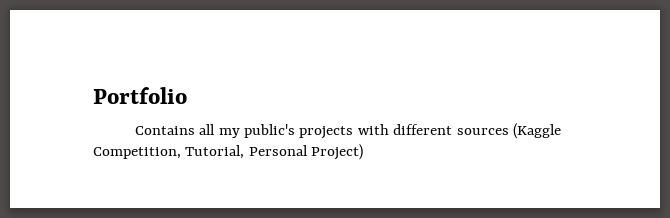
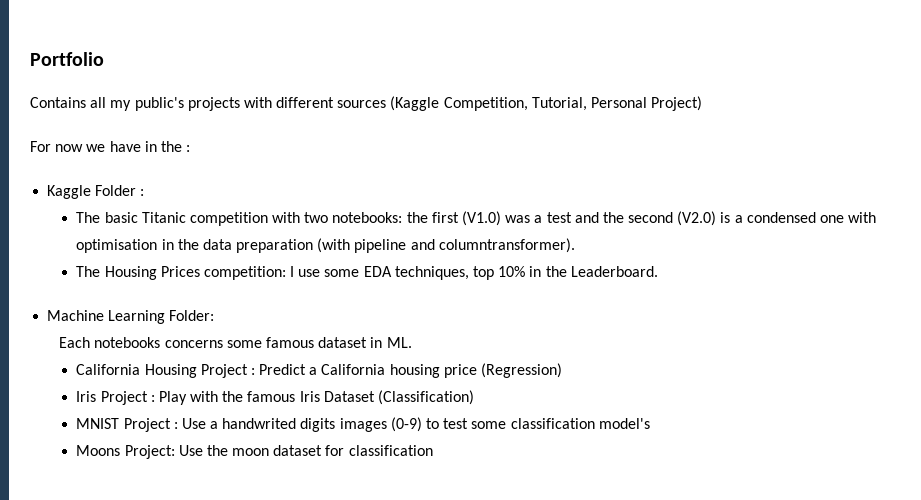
+ For now we have in the :
+ Kaggle Folder :
+ The basic Titanic competition with two notebooks: the first (V1.0) was a test and the second (V2.0) is a condensed one with optimisation in the data preparation (with pipeline and columntransformer).
+ The Housing Prices competition: I use some EDA techniques, top 10% in the Leaderboard.
+ Machine Learning Folder:
+ Each notebooks concerns some famous dataset in ML.
+ California Housing Project : Predict a California housing price (Regression)
+ Iris Project : Play with the famous Iris Dataset (Classification)
+ MNIST Project : Use a handwrited digits images (0-9) to test some classification model's
+ Moons Project: Use the moon dataset for classification

